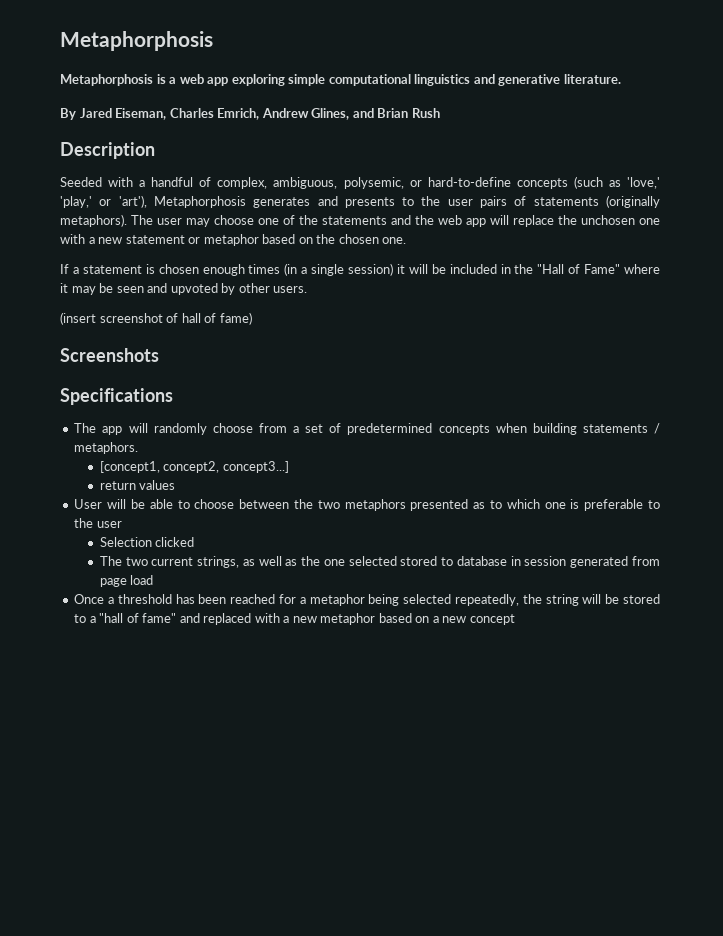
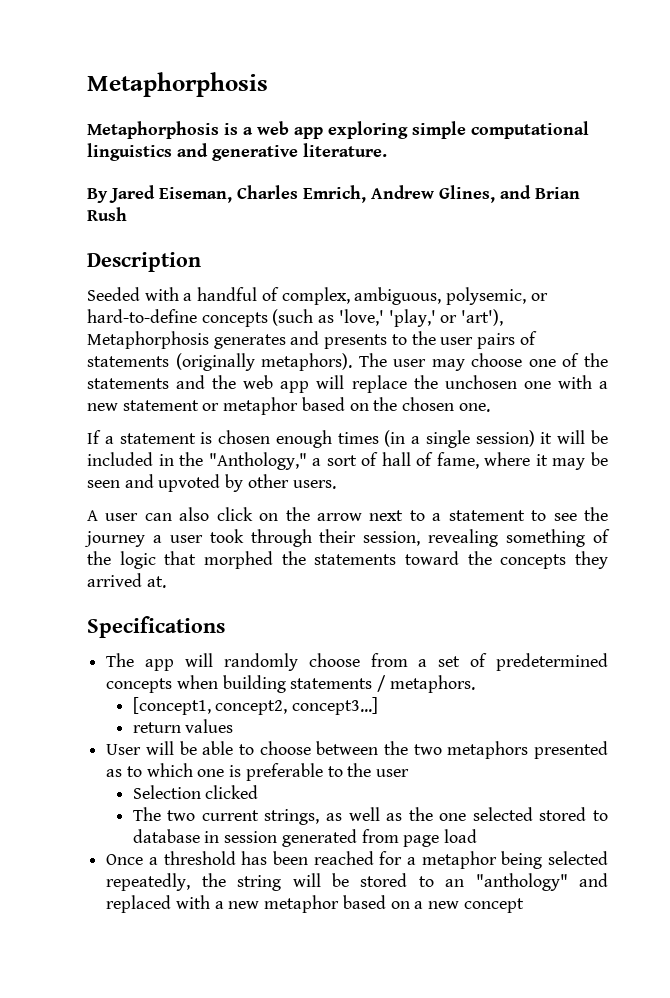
- If a statement is chosen enough times (in a single session) it will be included in the "Hall of Fame" where it may be seen and upvoted by other users.
+ If a statement is chosen enough times (in a single session) it will be included in the "Anthology," a sort of hall of fame, where it may be seen and upvoted by other users.
- (insert screenshot of hall of fame)
- Screenshots
+ A user can also click on the arrow next to a statement to see the journey a user took through their session, revealing something of the logic that morphed the statements toward the concepts they arrived at.
- Once a threshold has been reached for a metaphor being selected repeatedly, the string will be stored to a "hall of fame" and replaced with a new metaphor based on a new concept
+ Once a threshold has been reached for a metaphor being selected repeatedly, the string will be stored to an "anthology" and replaced with a new metaphor based on a new concept

